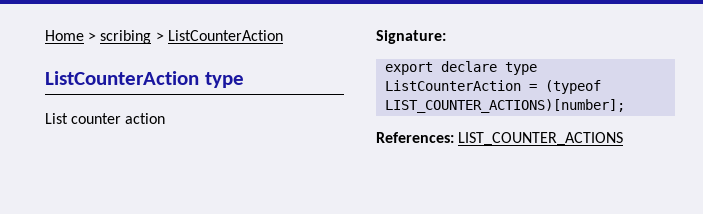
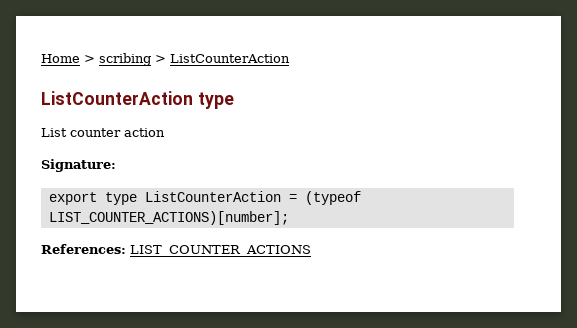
- export declare type ListCounterAction = (typeof LIST_COUNTER_ACTIONS)[number];
+ export type ListCounterAction = (typeof LIST_COUNTER_ACTIONS)[number];

